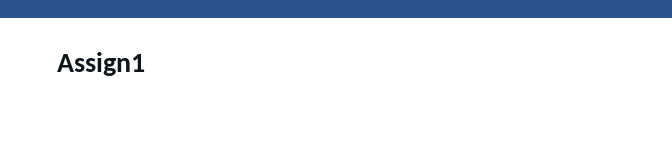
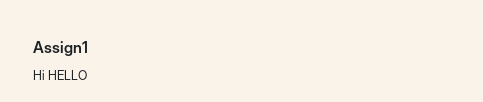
+ Hi HELLO

